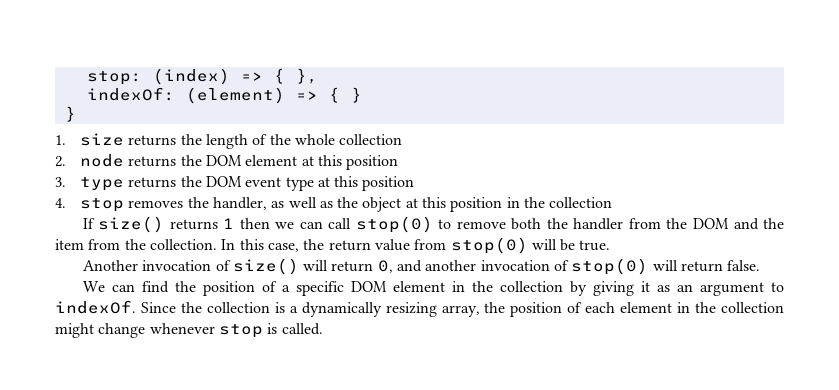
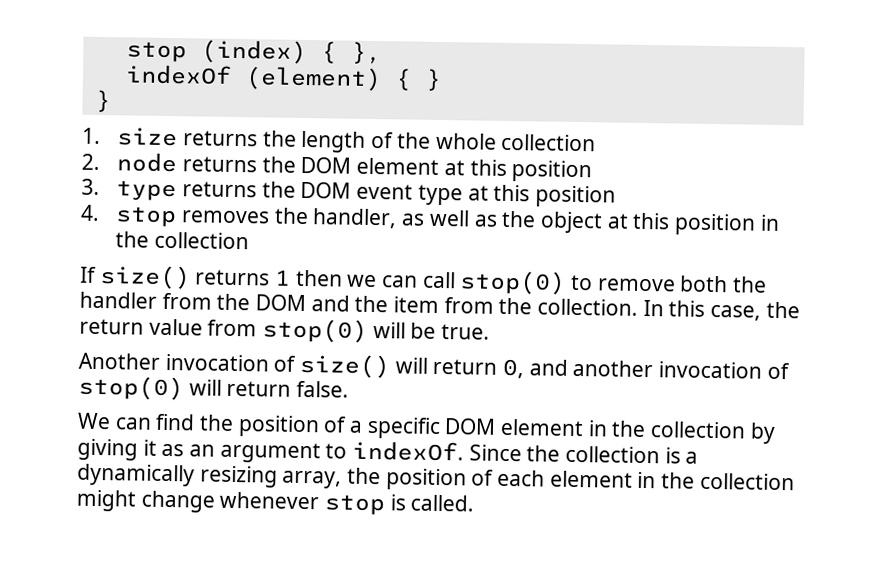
- stop: (index) => { },
+ stop (index) { },
- indexOf: (element) => { }
+ indexOf (element) { }

